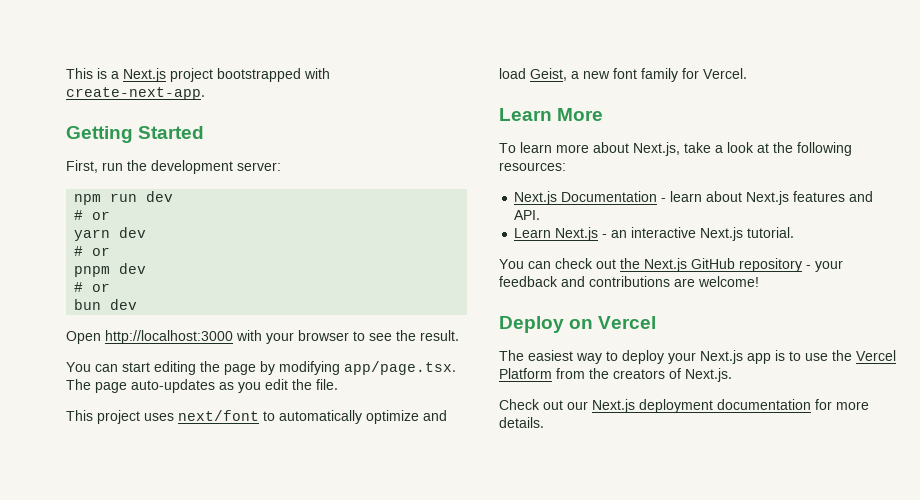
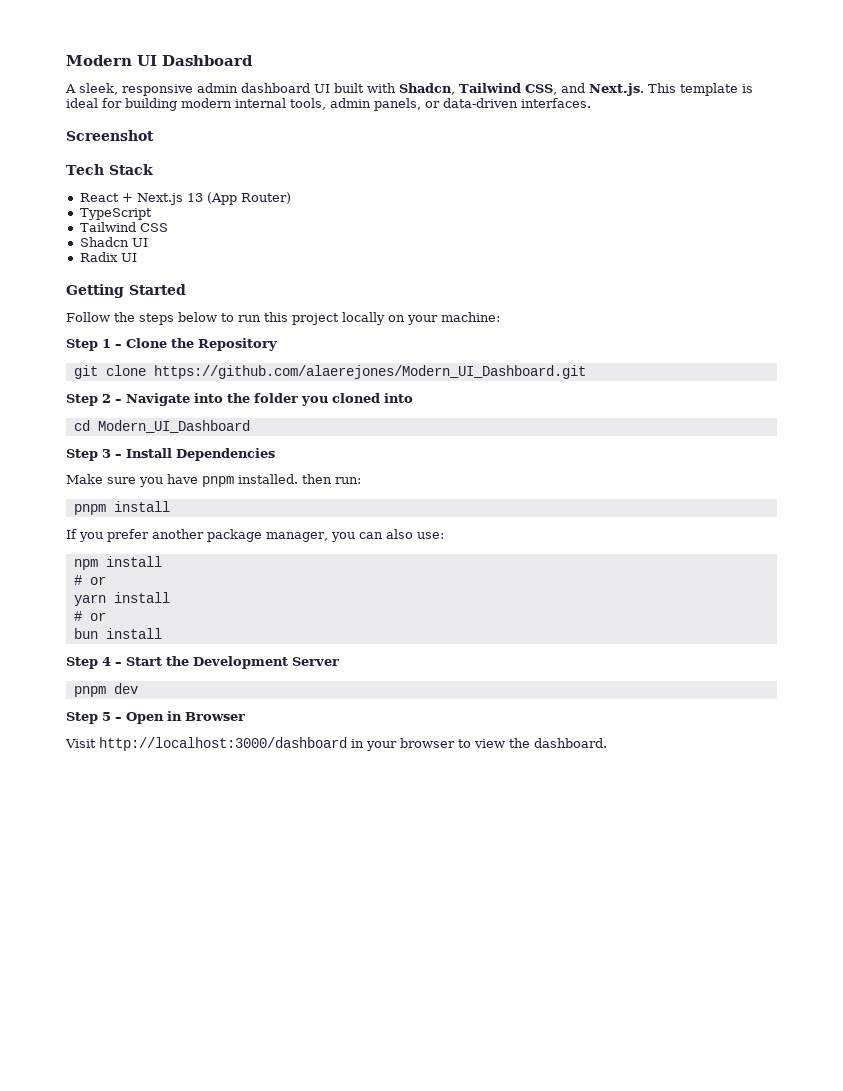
- This is a Next.js project bootstrapped with create-next-app.
+ Modern UI Dashboard
+ A sleek, responsive admin dashboard UI built with Shadcn, Tailwind CSS, and Next.js. This template is ideal for building modern internal tools, admin panels, or data-driven interfaces.
+ Screenshot
+ Tech Stack
+ React + Next.js 13 (App Router)
+ TypeScript
+ Tailwind CSS
+ Shadcn UI
+ Radix UI
  Getting Started
- First, run the development server:
+ Follow the steps below to run this project locally on your machine:
+ Step 1 – Clone the Repository
+ git clone https://github.com/alaerejones/Modern_UI_Dashboard.git
+ Step 2 – Navigate into the folder you cloned into
+ cd Modern_UI_Dashboard
+ Step 3 – Install Dependencies
+ Make sure you have pnpm installed. then run:
+ pnpm install
+ If you prefer another package manager, you can also use:
- npm run dev
+ npm install
- yarn dev
+ yarn install
  # or
+ bun install
+ Step 4 – Start the Development Server
  pnpm dev
- # or
- bun dev
- Open http://localhost:3000 with your browser to see the result.
- You can start editing the page by modifying app/page.tsx. The page auto-updates as you edit the file.
- This project uses next/font to automatically optimize and load Geist, a new font family for Vercel.
- Learn More
- To learn more about Next.js, take a look at the following resources:
- Next.js Documentation - learn about Next.js features and API.
- Learn Next.js - an interactive Next.js tutorial.
- You can check out the Next.js GitHub repository - your feedback and contributions are welcome!
- Deploy on Vercel
- The easiest way to deploy your Next.js app is to use the Vercel Platform from the creators of Next.js.
- Check out our Next.js deployment documentation for more details.
+ Step 5 – Open in Browser
+ Visit http://localhost:3000/dashboard in your browser to view the dashboard.

